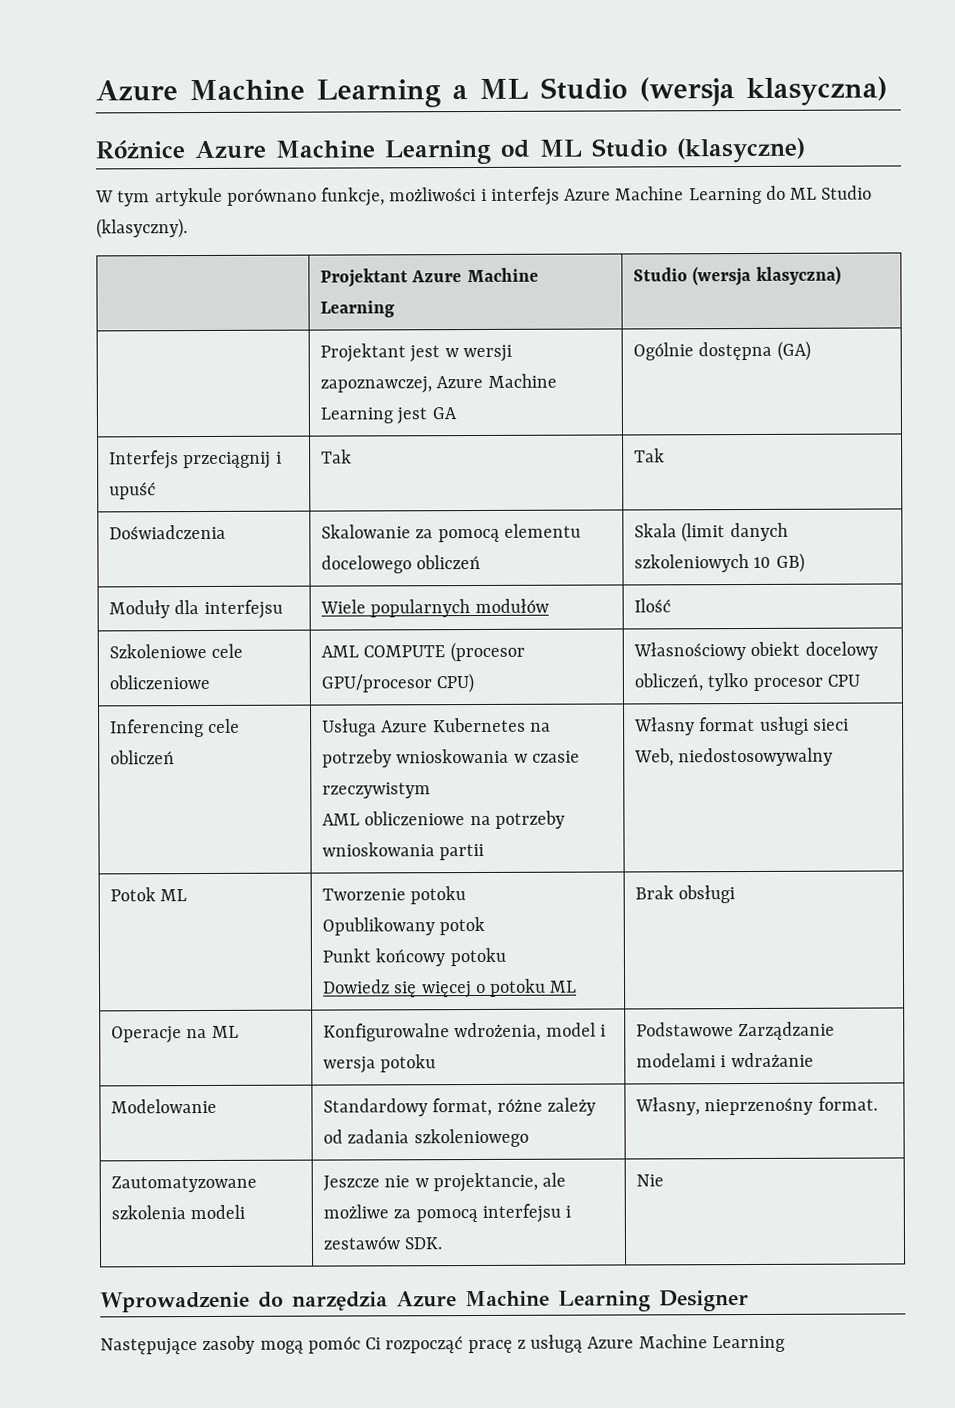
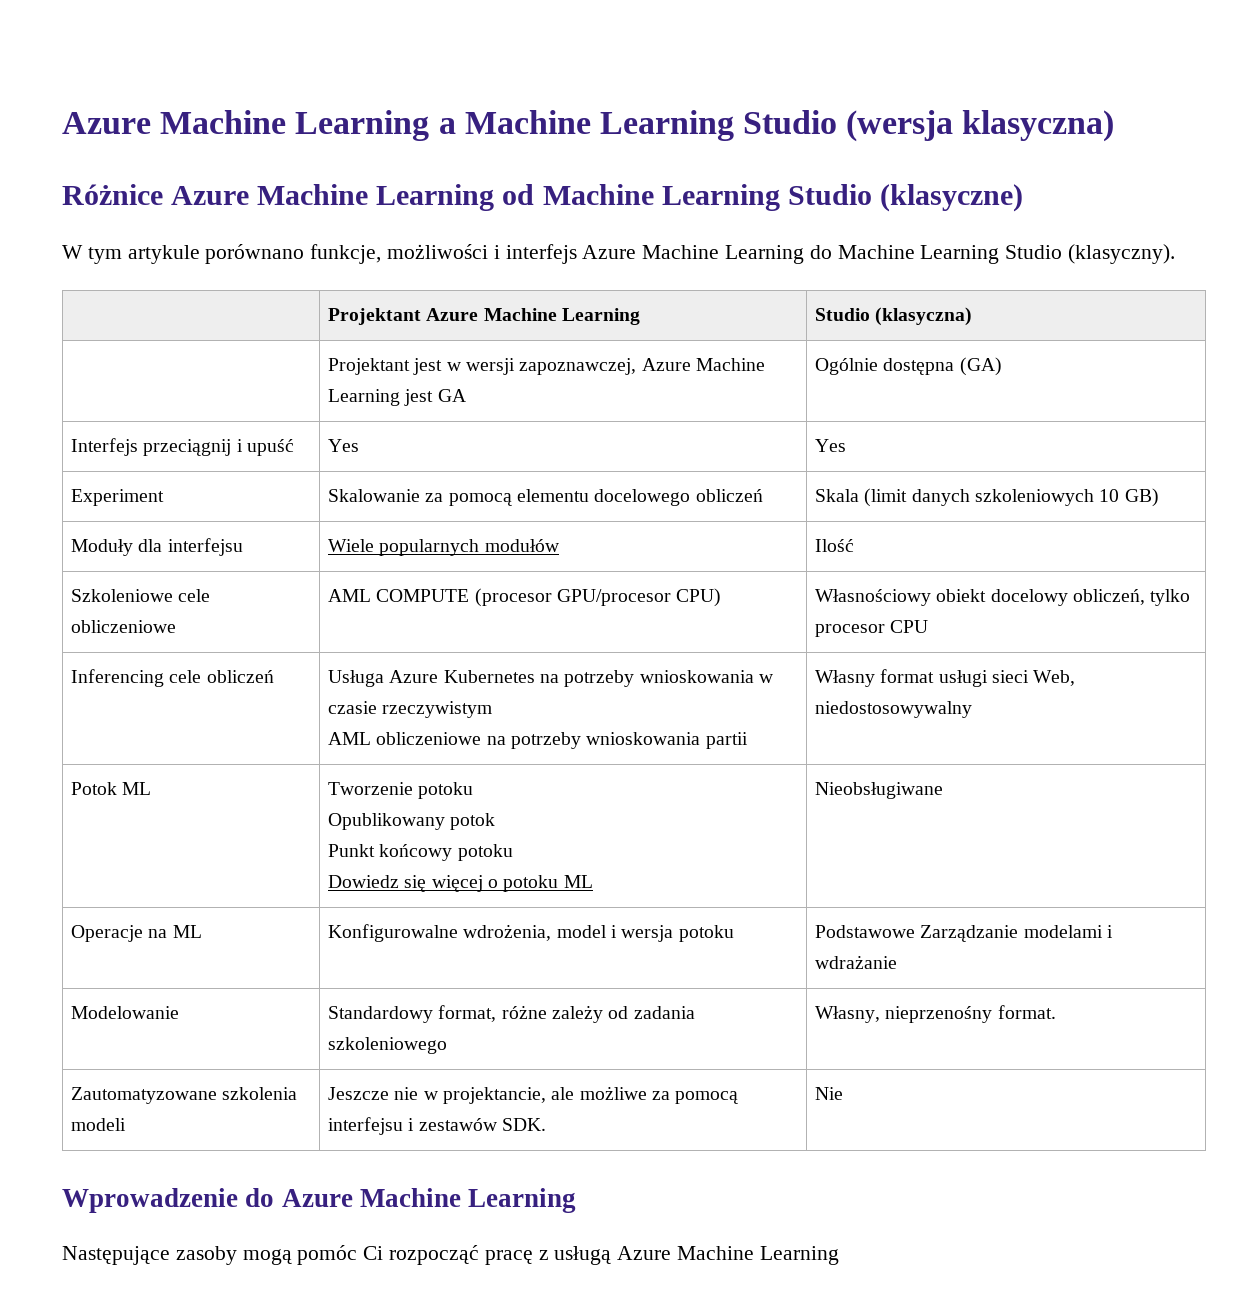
- Azure Machine Learning a ML Studio (wersja klasyczna)
+ Azure Machine Learning a Machine Learning Studio (wersja klasyczna)
- Różnice Azure Machine Learning od ML Studio (klasyczne)
+ Różnice Azure Machine Learning od Machine Learning Studio (klasyczne)
- W tym artykule porównano funkcje, możliwości i interfejs Azure Machine Learning do ML Studio (klasyczny).
+ W tym artykule porównano funkcje, możliwości i interfejs Azure Machine Learning do Machine Learning Studio (klasyczny).
- | Projektant Azure Machine Learning | Studio (wersja klasyczna)
+ | Projektant Azure Machine Learning | Studio (klasyczna)
- Interfejs przeciągnij i upuść | Tak | Tak
- Doświadczenia | Skalowanie za pomocą elementu docelowego obliczeń | Skala (limit danych szkoleniowych 10 GB)
+ Interfejs przeciągnij i upuść | Yes | Yes
+ Experiment | Skalowanie za pomocą elementu docelowego obliczeń | Skala (limit danych szkoleniowych 10 GB)
  Potok ML | Tworzenie potoku
  Opublikowany potok
  Punkt końcowy potoku
- Dowiedz się więcej o potoku ML | Brak obsługi
+ Dowiedz się więcej o potoku ML | Nieobsługiwane
- Wprowadzenie do narzędzia Azure Machine Learning Designer
+ Wprowadzenie do Azure Machine Learning

